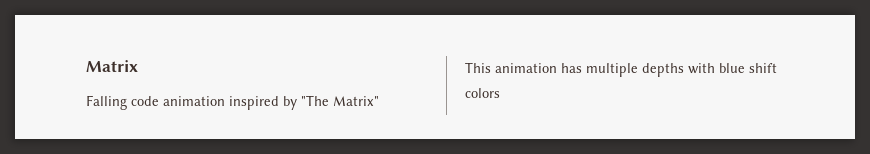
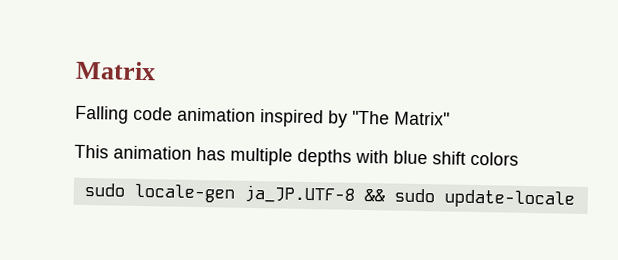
+ sudo locale-gen ja_JP.UTF-8 && sudo update-locale

